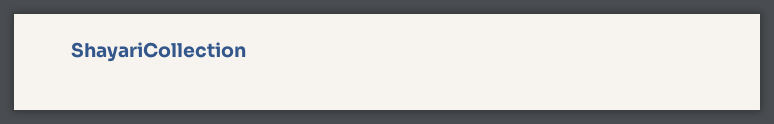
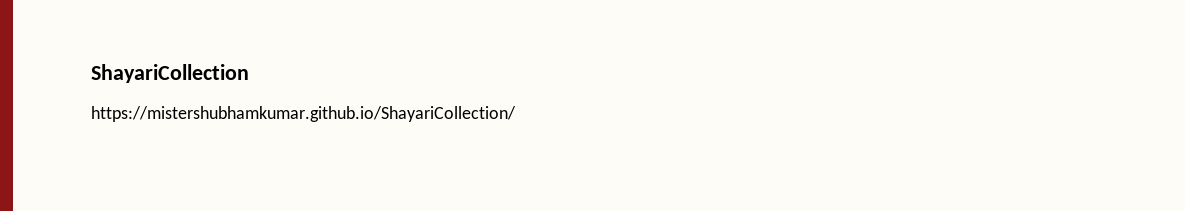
+ https://mistershubhamkumar.github.io/ShayariCollection/

